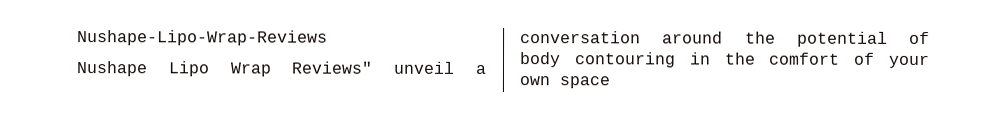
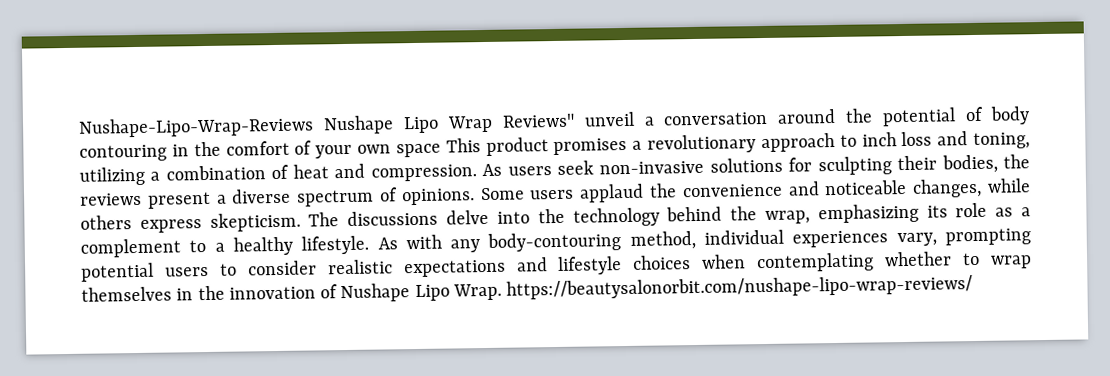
- Nushape-Lipo-Wrap-Reviews
- Nushape Lipo Wrap Reviews" unveil a conversation around the potential of body contouring in the comfort of your own space
+ Nushape-Lipo-Wrap-Reviews Nushape Lipo Wrap Reviews" unveil a conversation around the potential of body contouring in the comfort of your own space This product promises a revolutionary approach to inch loss and toning, utilizing a combination of heat and compression. As users seek non-invasive solutions for sculpting their bodies, the reviews present a diverse spectrum of opinions. Some users applaud the convenience and noticeable changes, while others express skepticism. The discussions delve into the technology behind the wrap, emphasizing its role as a complement to a healthy lifestyle. As with any body-contouring method, individual experiences vary, prompting potential users to consider realistic expectations and lifestyle choices when contemplating whether to wrap themselves in the innovation of Nushape Lipo Wrap. https://beautysalonorbit.com/nushape-lipo-wrap-reviews/

